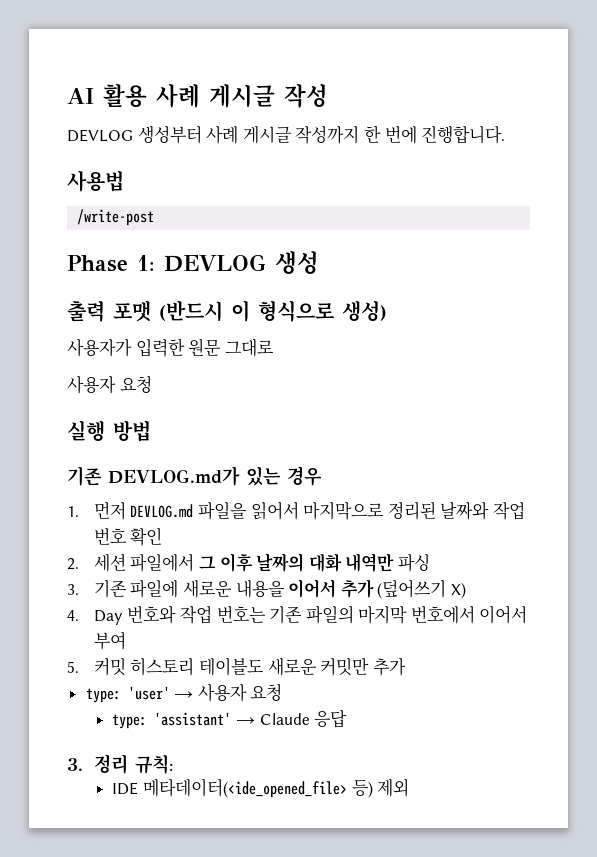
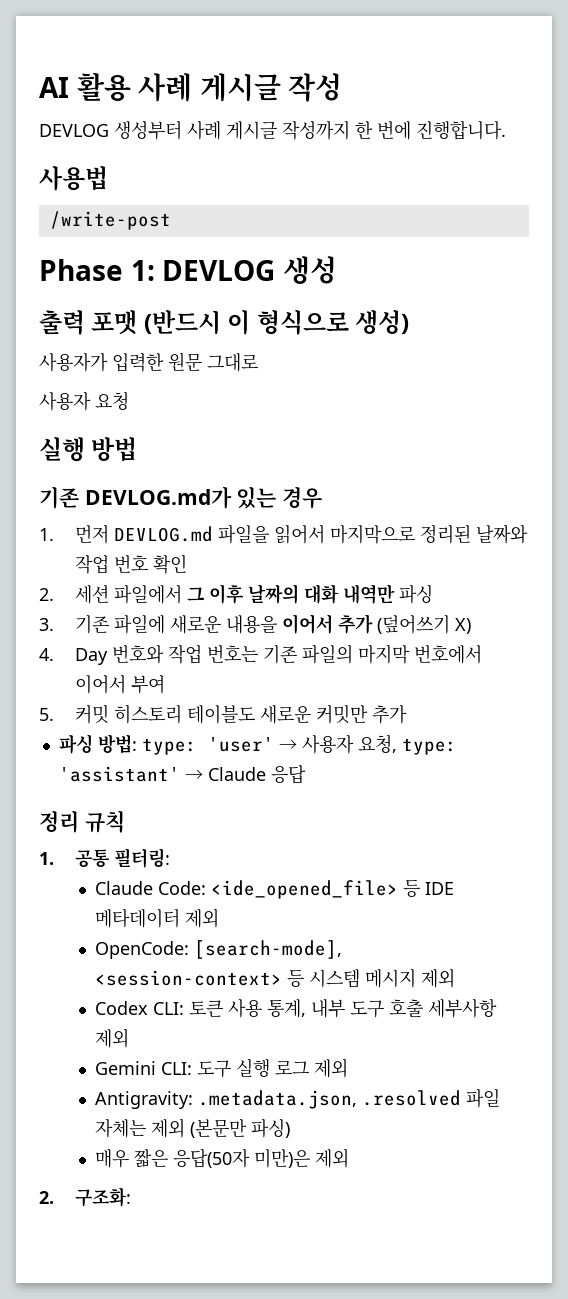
- type: 'user' → 사용자 요청
- type: 'assistant' → Claude 응답
+ 파싱 방법: type: 'user' → 사용자 요청, type: 'assistant' → Claude 응답
- 3. 정리 규칙:
- IDE 메타데이터(<ide_opened_file> 등) 제외
+ 정리 규칙
+ 1. 공통 필터링:
+ Claude Code: <ide_opened_file> 등 IDE 메타데이터 제외
+ OpenCode: [search-mode], <session-context> 등 시스템 메시지 제외
+ Codex CLI: 토큰 사용 통계, 내부 도구 호출 세부사항 제외
+ Gemini CLI: 도구 실행 로그 제외
+ Antigravity: .metadata.json, .resolved 파일 자체는 제외 (본문만 파싱)
+ 매우 짧은 응답(50자 미만)은 제외
+ 2. 구조화:

